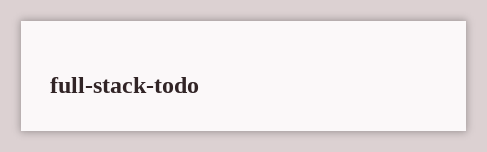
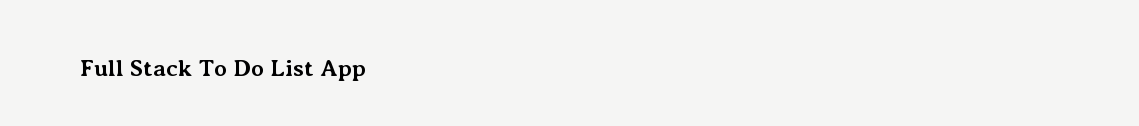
- full-stack-todo
+ Full Stack To Do List App

